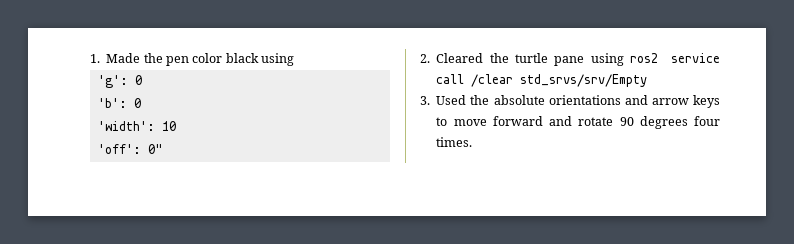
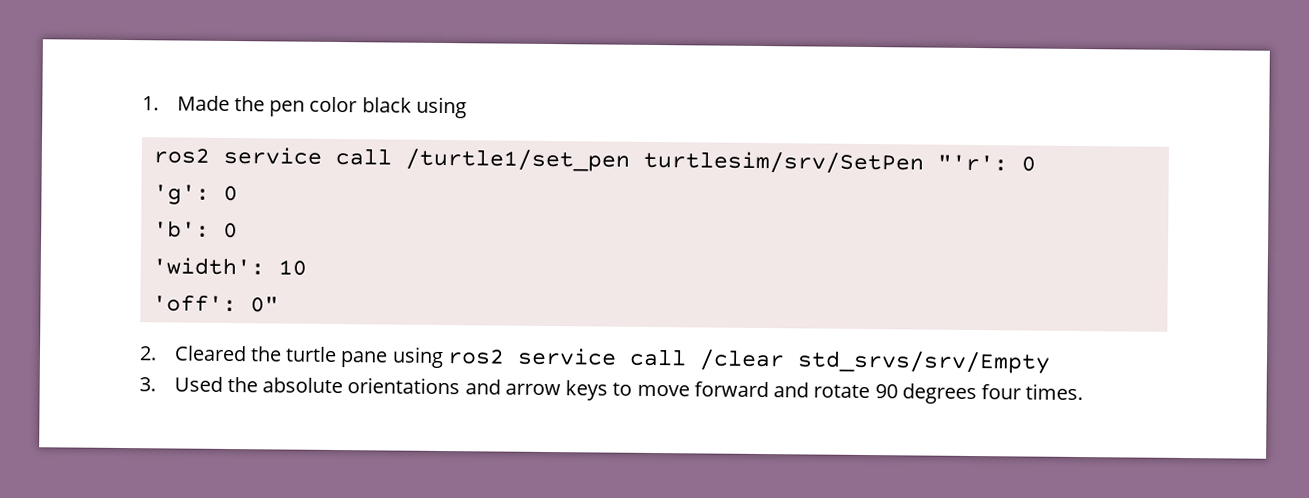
+ ros2 service call /turtle1/set_pen turtlesim/srv/SetPen "'r': 0

